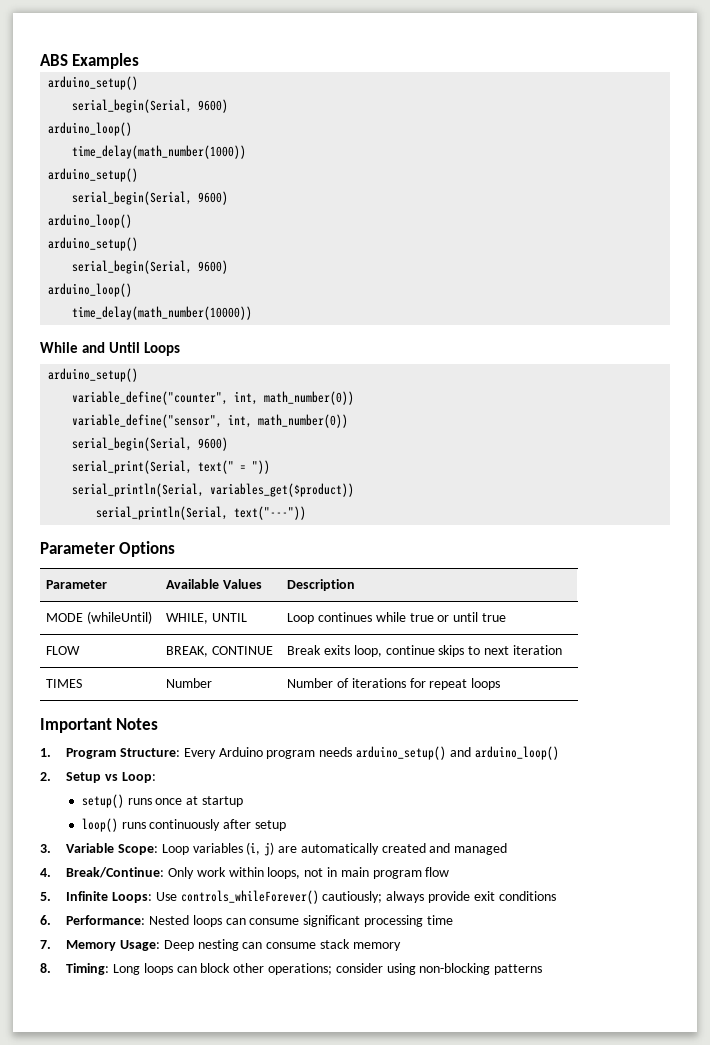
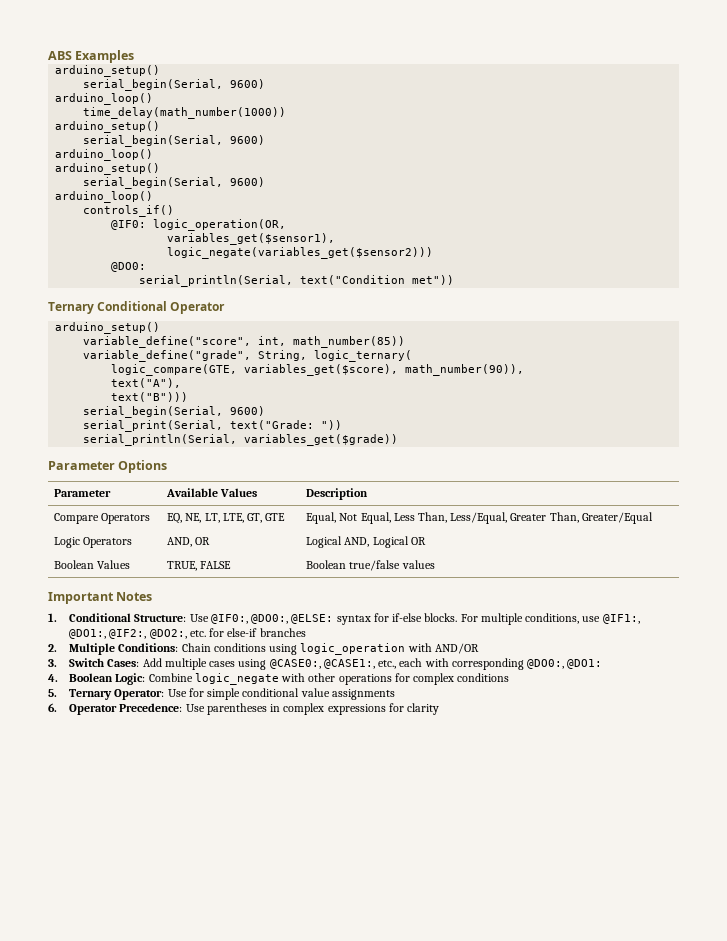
- time_delay(math_number(10000))
- While and Until Loops
+ controls_if()
+ @IF0: logic_operation(OR,
+ variables_get($sensor1),
+ logic_negate(variables_get($sensor2)))
+ @DO0:
+ serial_println(Serial, text("Condition met"))
+ Ternary Conditional Operator
  arduino_setup()
- variable_define("counter", int, math_number(0))
- variable_define("sensor", int, math_number(0))
+ variable_define("score", int, math_number(85))
+ variable_define("grade", String, logic_ternary(
+ logic_compare(GTE, variables_get($score), math_number(90)),
+ text("A"),
+ text("B")))
- serial_print(Serial, text(" = "))
+ serial_print(Serial, text("Grade: "))
- serial_println(Serial, variables_get($product))
- serial_println(Serial, text("---"))
+ serial_println(Serial, variables_get($grade))
- MODE (whileUntil) | WHILE, UNTIL | Loop continues while true or until true
- FLOW | BREAK, CONTINUE | Break exits loop, continue skips to next iteration
- TIMES | Number | Number of iterations for repeat loops
+ Compare Operators | EQ, NE, LT, LTE, GT, GTE | Equal, Not Equal, Less Than, Less/Equal, Greater Than, Greater/Equal
+ Logic Operators | AND, OR | Logical AND, Logical OR
+ Boolean Values | TRUE, FALSE | Boolean true/false values
  Important Notes
- 1. Program Structure: Every Arduino program needs arduino_setup() and arduino_loop()
- 2. Setup vs Loop:
- setup() runs once at startup
- loop() runs continuously after setup
- 3. Variable Scope: Loop variables (i, j) are automatically created and managed
- 4. Break/Continue: Only work within loops, not in main program flow
- 5. Infinite Loops: Use controls_whileForever() cautiously; always provide exit conditions
- 6. Performance: Nested loops can consume significant processing time
- 7. Memory Usage: Deep nesting can consume stack memory
- 8. Timing: Long loops can block other operations; consider using non-blocking patterns
+ 1. Conditional Structure: Use @IF0:, @DO0:, @ELSE: syntax for if-else blocks. For multiple conditions, use @IF1:, @DO1:, @IF2:, @DO2:, etc. for else-if branches
+ 2. Multiple Conditions: Chain conditions using logic_operation with AND/OR
+ 3. Switch Cases: Add multiple cases using @CASE0:, @CASE1:, etc., each with corresponding @DO0:, @DO1:
+ 4. Boolean Logic: Combine logic_negate with other operations for complex conditions
+ 5. Ternary Operator: Use for simple conditional value assignments
+ 6. Operator Precedence: Use parentheses in complex expressions for clarity

